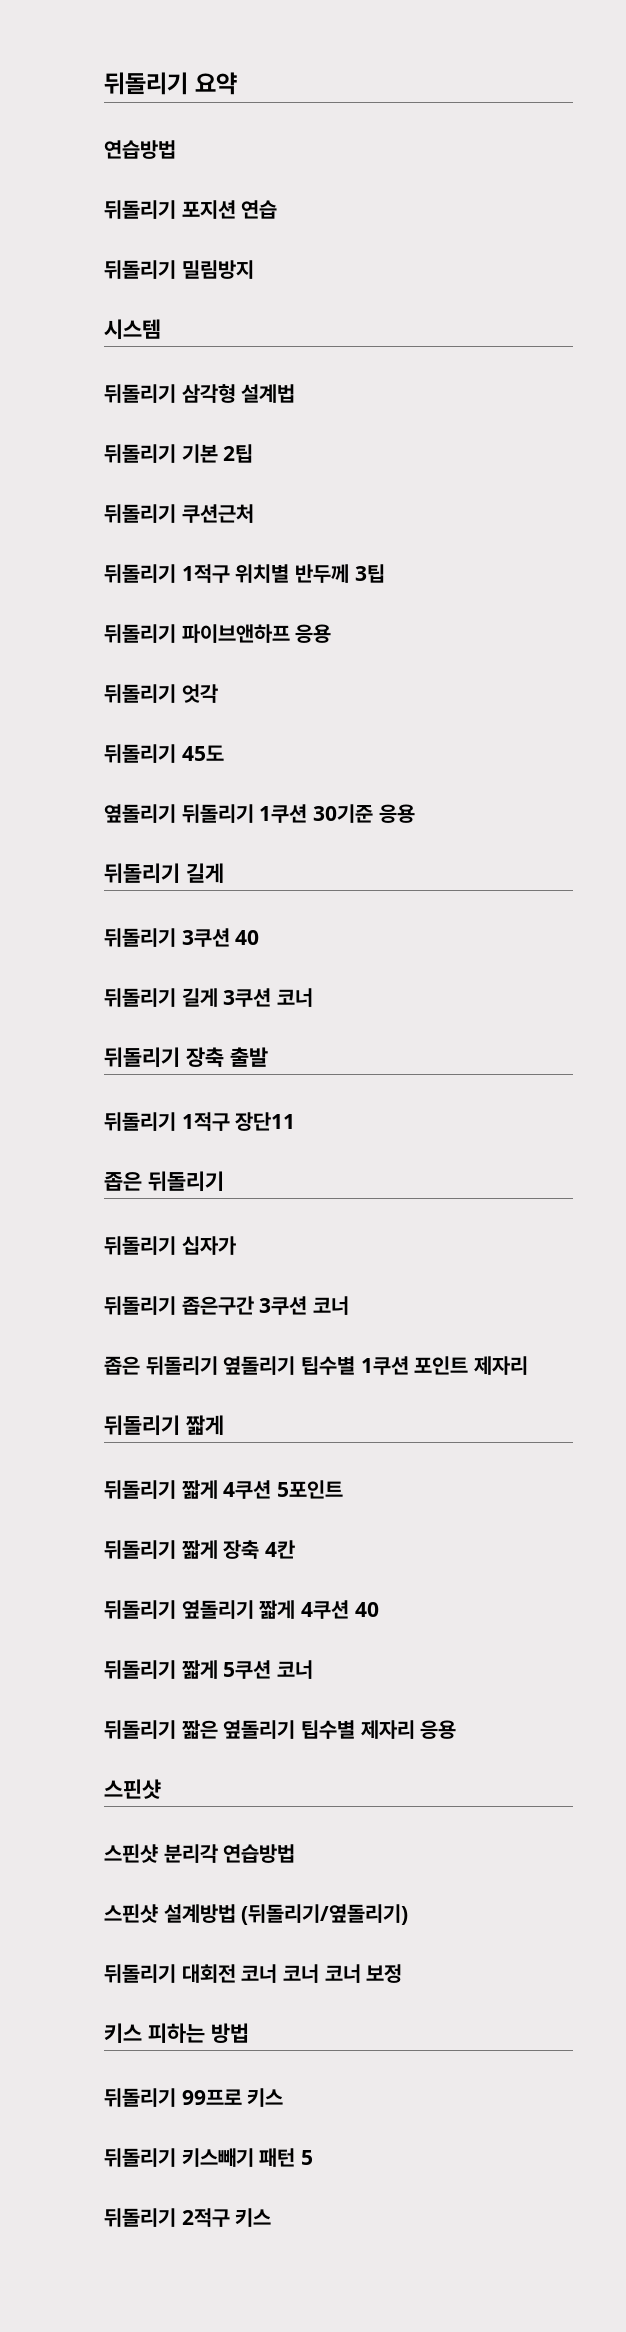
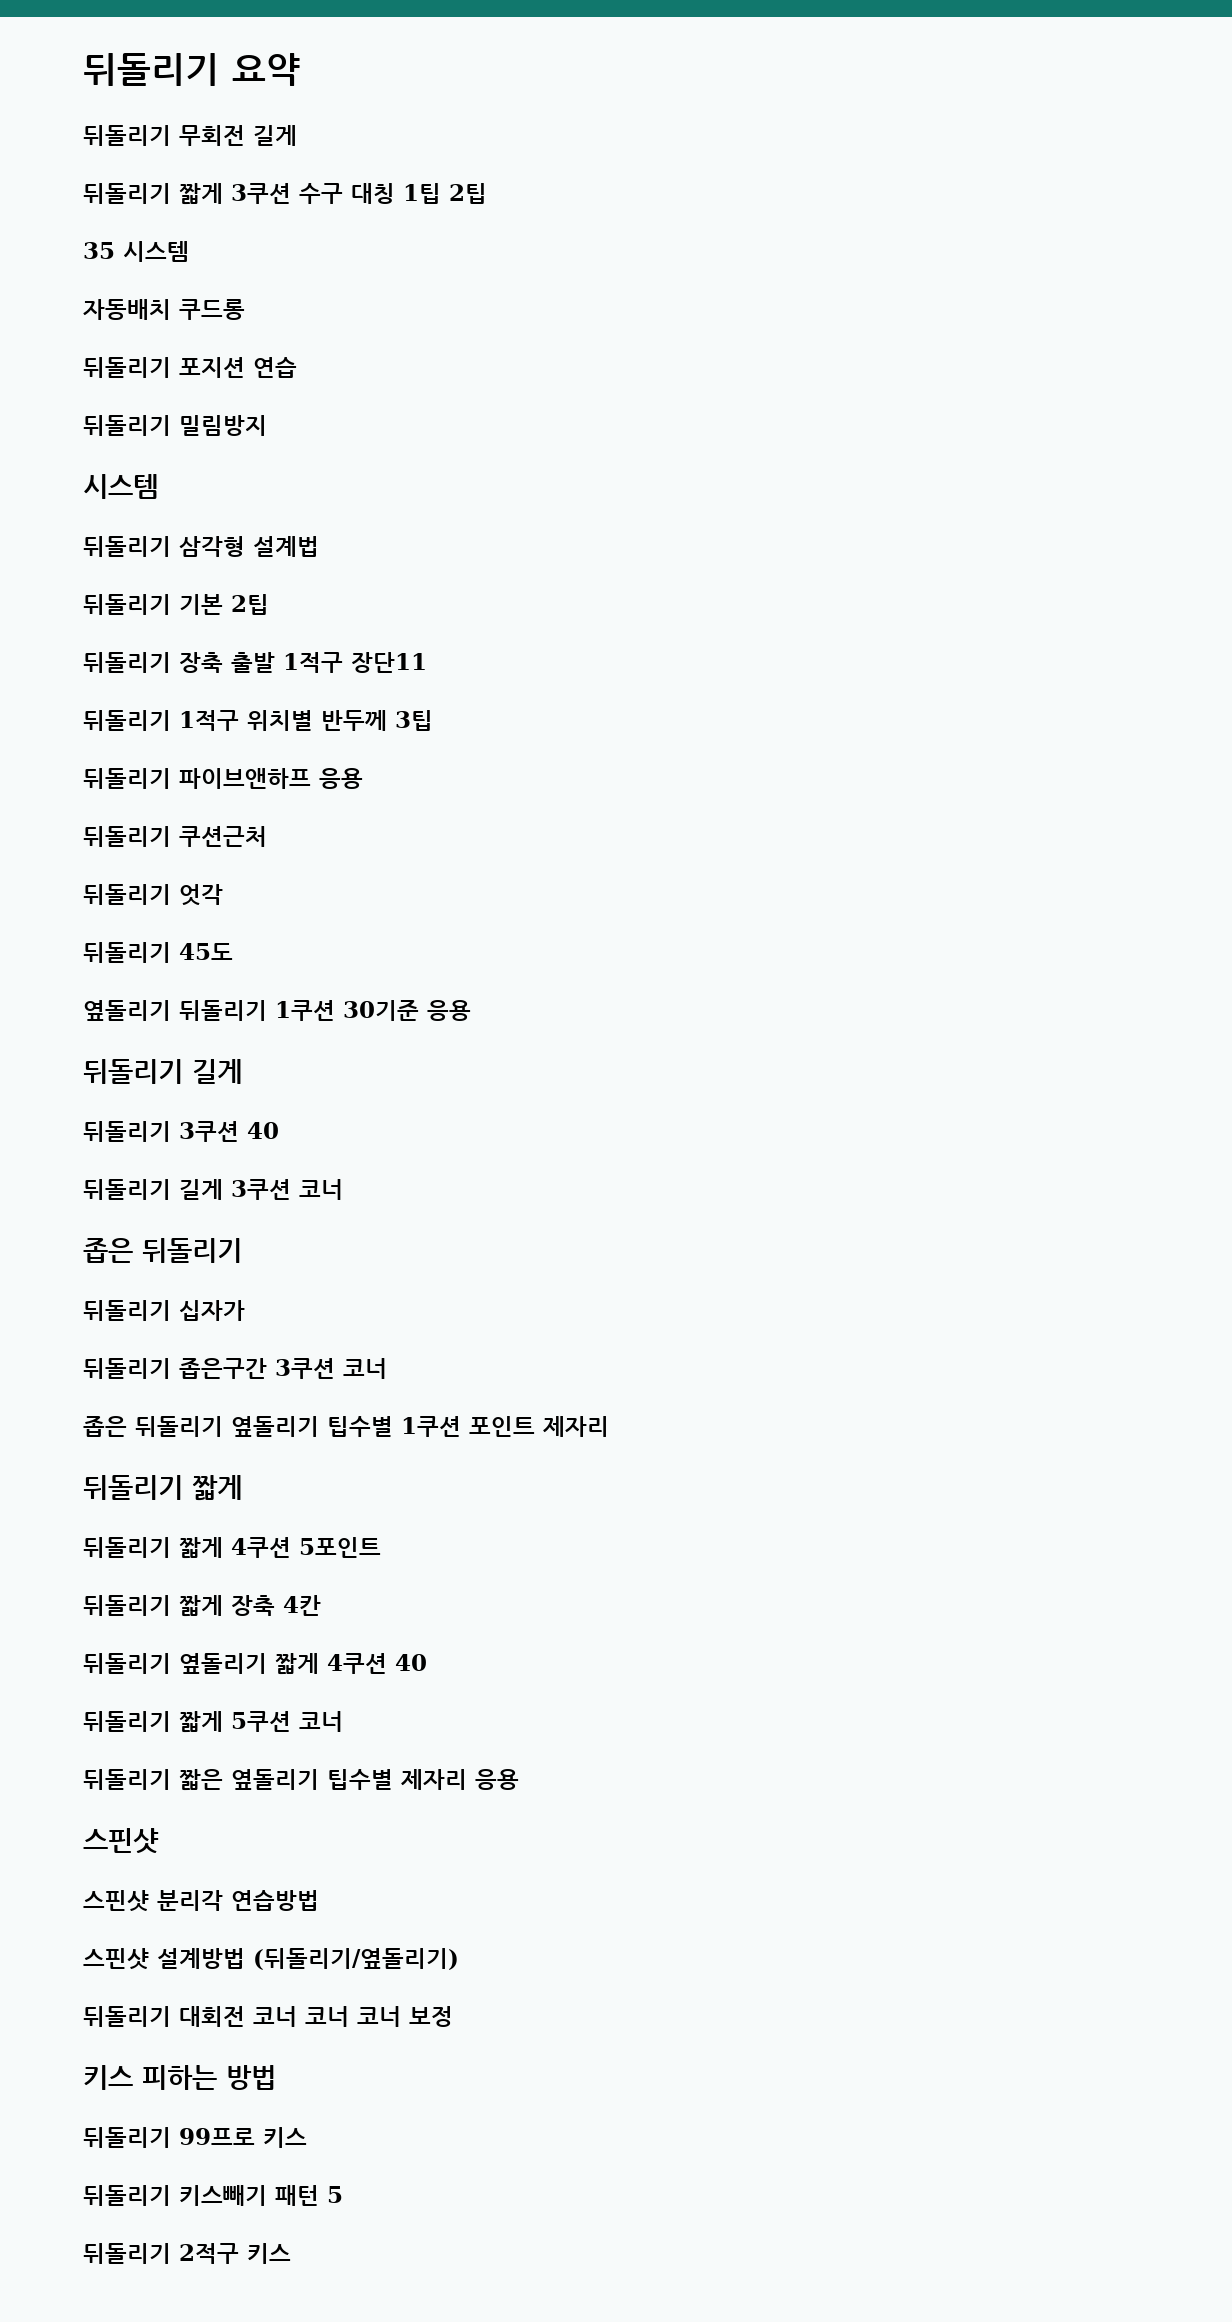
  뒤돌리기 요약
- 연습방법
+ 뒤돌리기 무회전 길게
+ 뒤돌리기 짧게 3쿠션 수구 대칭 1팁 2팁
+ 35 시스템
+ 자동배치 쿠드롱
- 뒤돌리기 쿠션근처
+ 뒤돌리기 장축 출발 1적구 장단11
+ 뒤돌리기 쿠션근처
- 뒤돌리기 장축 출발
- 뒤돌리기 1적구 장단11

